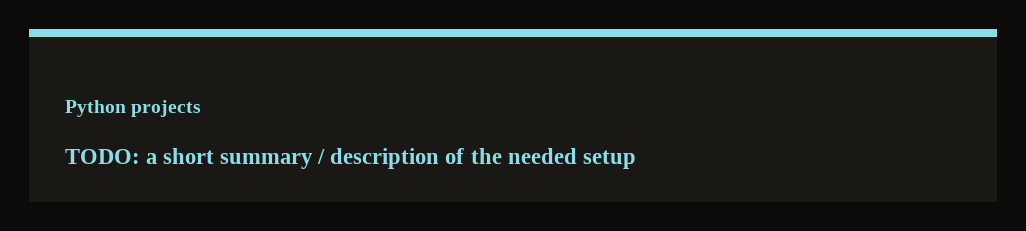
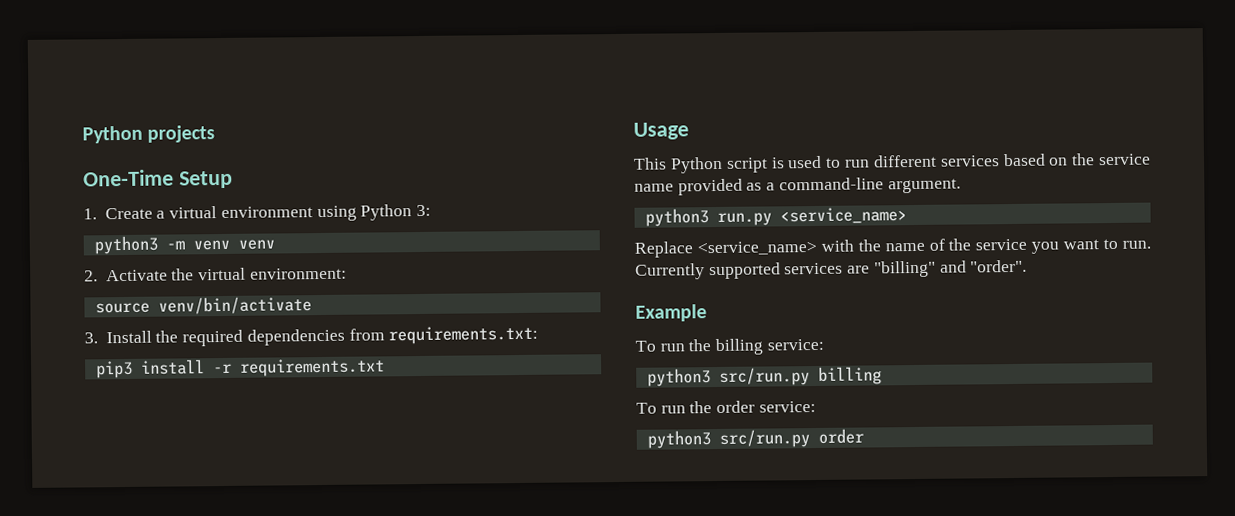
- TODO: a short summary / description of the needed setup
+ One-Time Setup
+ 1. Create a virtual environment using Python 3:
+ python3 -m venv venv
+ 2. Activate the virtual environment:
+ source venv/bin/activate
+ 3. Install the required dependencies from requirements.txt:
+ pip3 install -r requirements.txt
+ Usage
+ This Python script is used to run different services based on the service name provided as a command-line argument.
+ python3 run.py <service_name>
+ Replace <service_name> with the name of the service you want to run. Currently supported services are "billing" and "order".
+ Example
+ To run the billing service:
+ python3 src/run.py billing
+ To run the order service:
+ python3 src/run.py order

